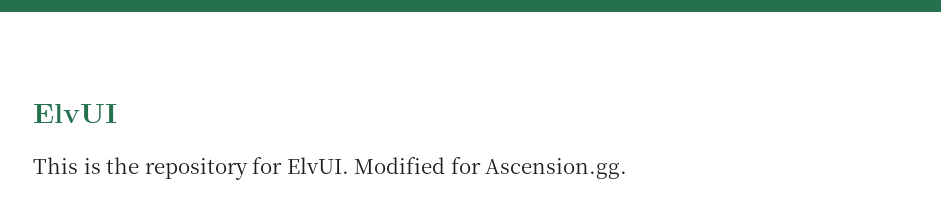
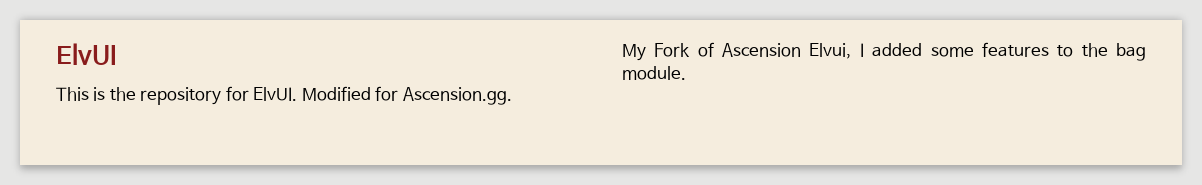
+ My Fork of Ascension Elvui, I added some features to the bag module.

